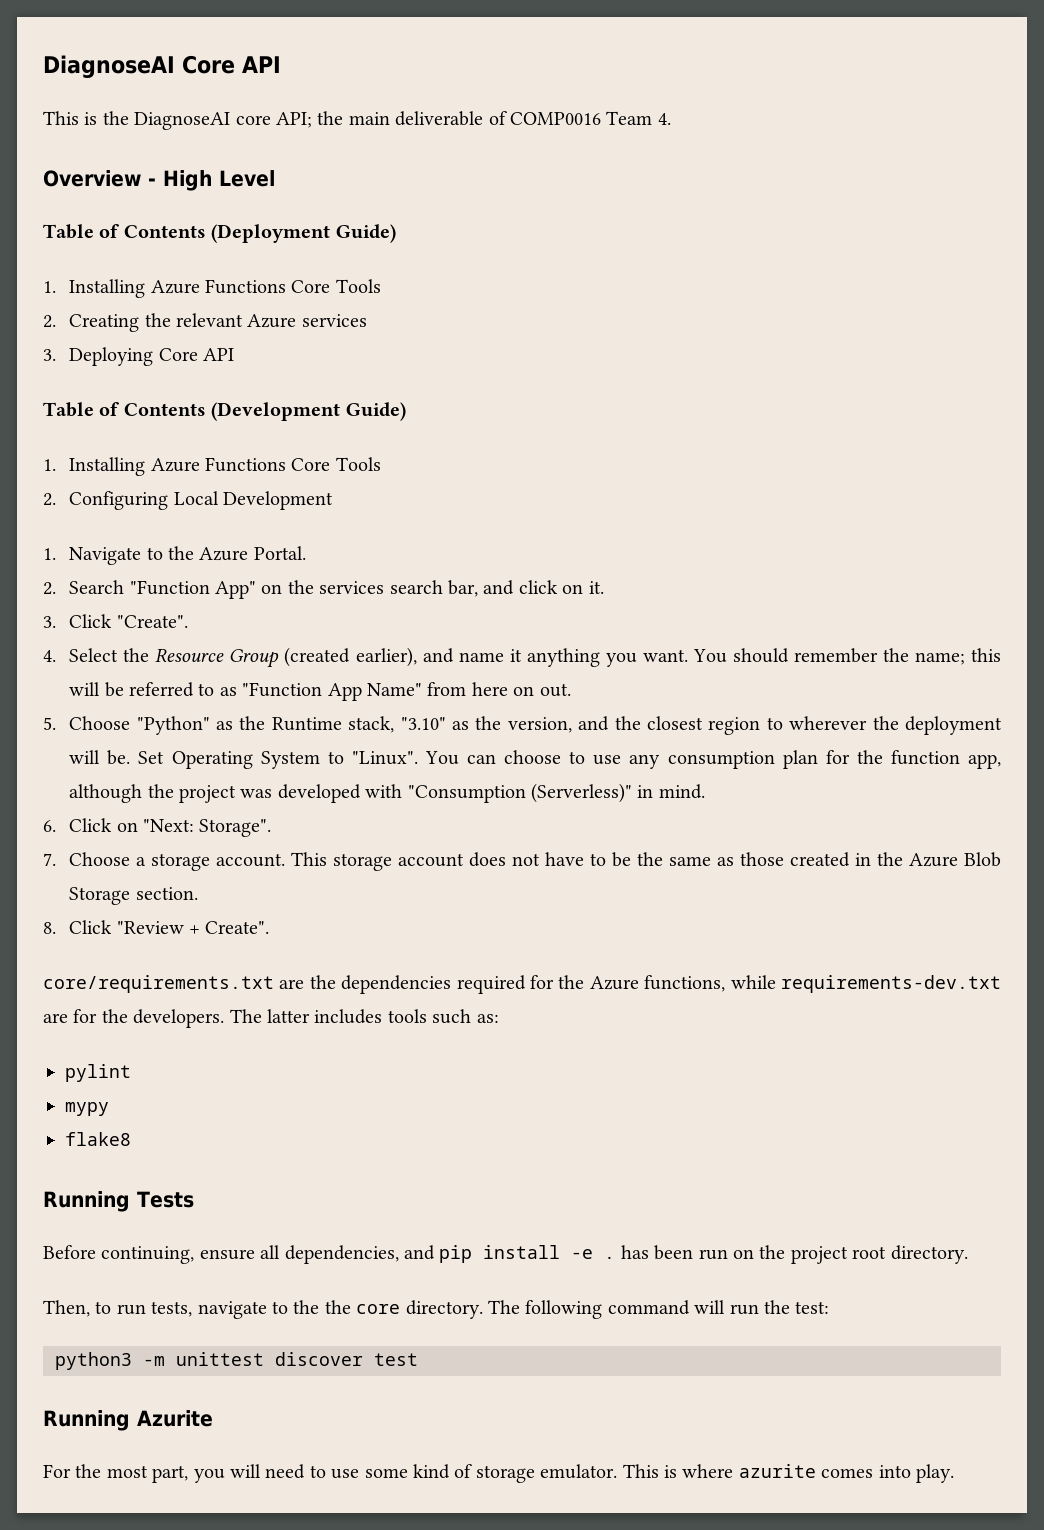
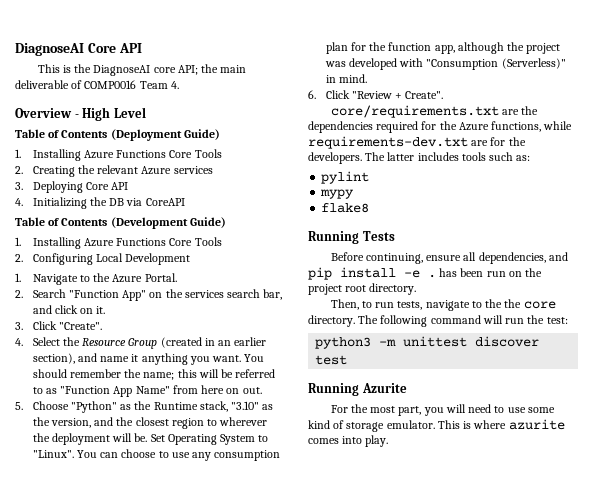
+ 4. Initializing the DB via CoreAPI
- 4. Select the Resource Group (created earlier), and name it anything you want.
+ 4. Select the Resource Group (created in an earlier section), and name it anything you want.
- 6. Click on "Next: Storage".
- 7. Choose a storage account. This storage account does not have to be the same as those created in the Azure Blob Storage section.
- 8. Click "Review + Create".
+ 6. Click "Review + Create".

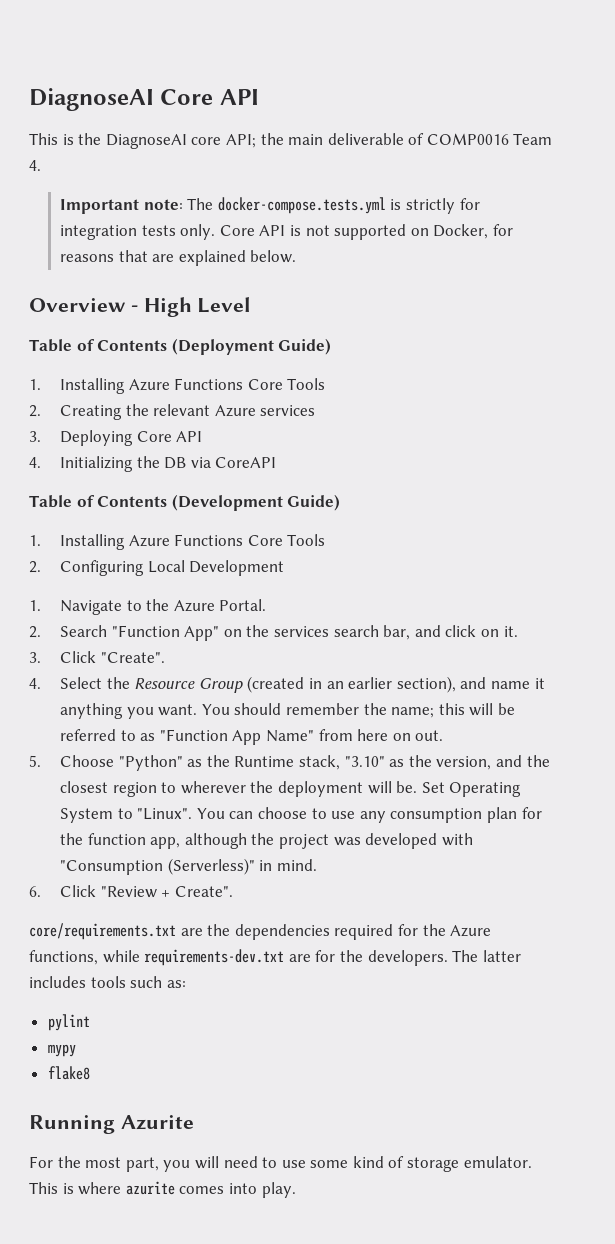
+ Important note: The docker-compose.tests.yml is strictly for integration tests only. Core API is not supported on Docker, for reasons that are explained below.
- Running Tests
- Before continuing, ensure all dependencies, and pip install -e . has been run on the project root directory.
- Then, to run tests, navigate to the the core directory. The following command will run the test:
- python3 -m unittest discover test

